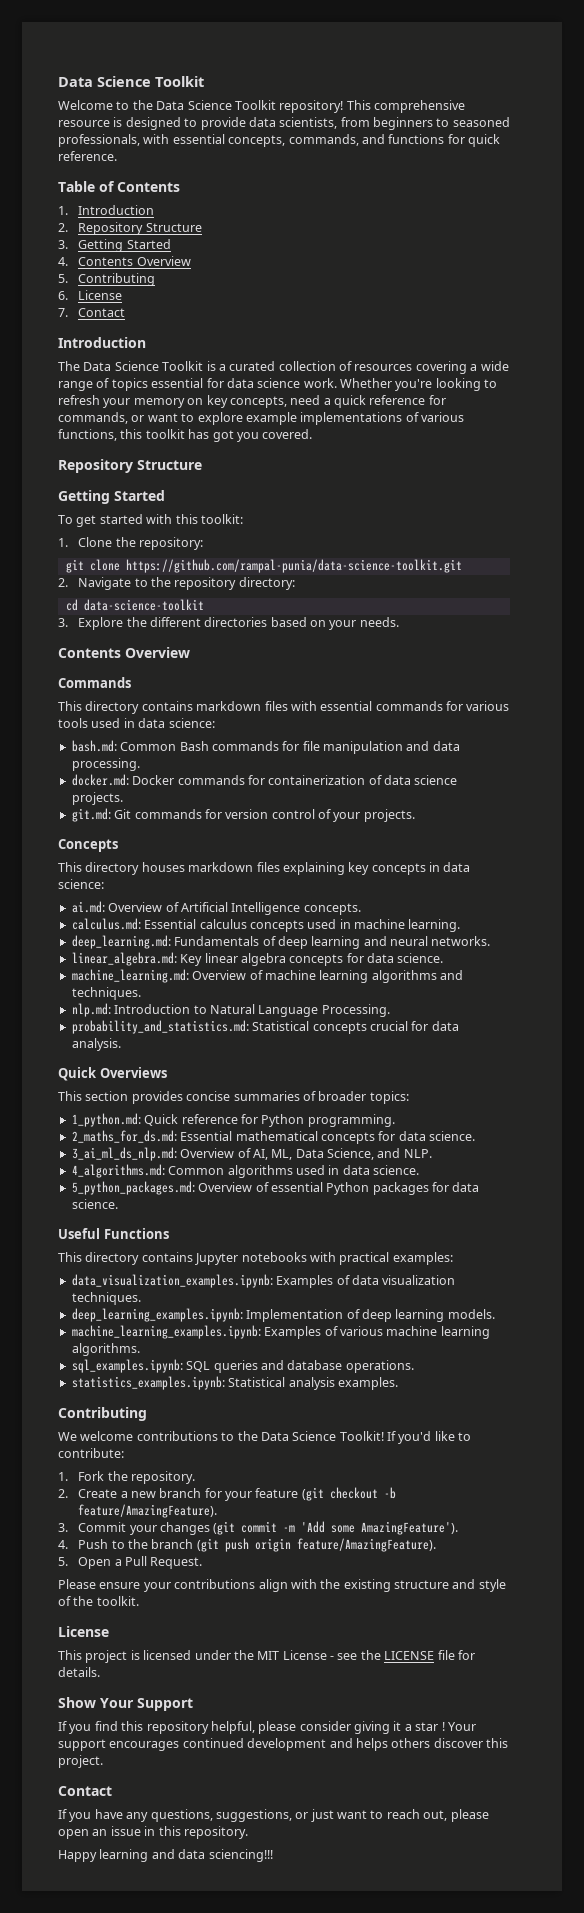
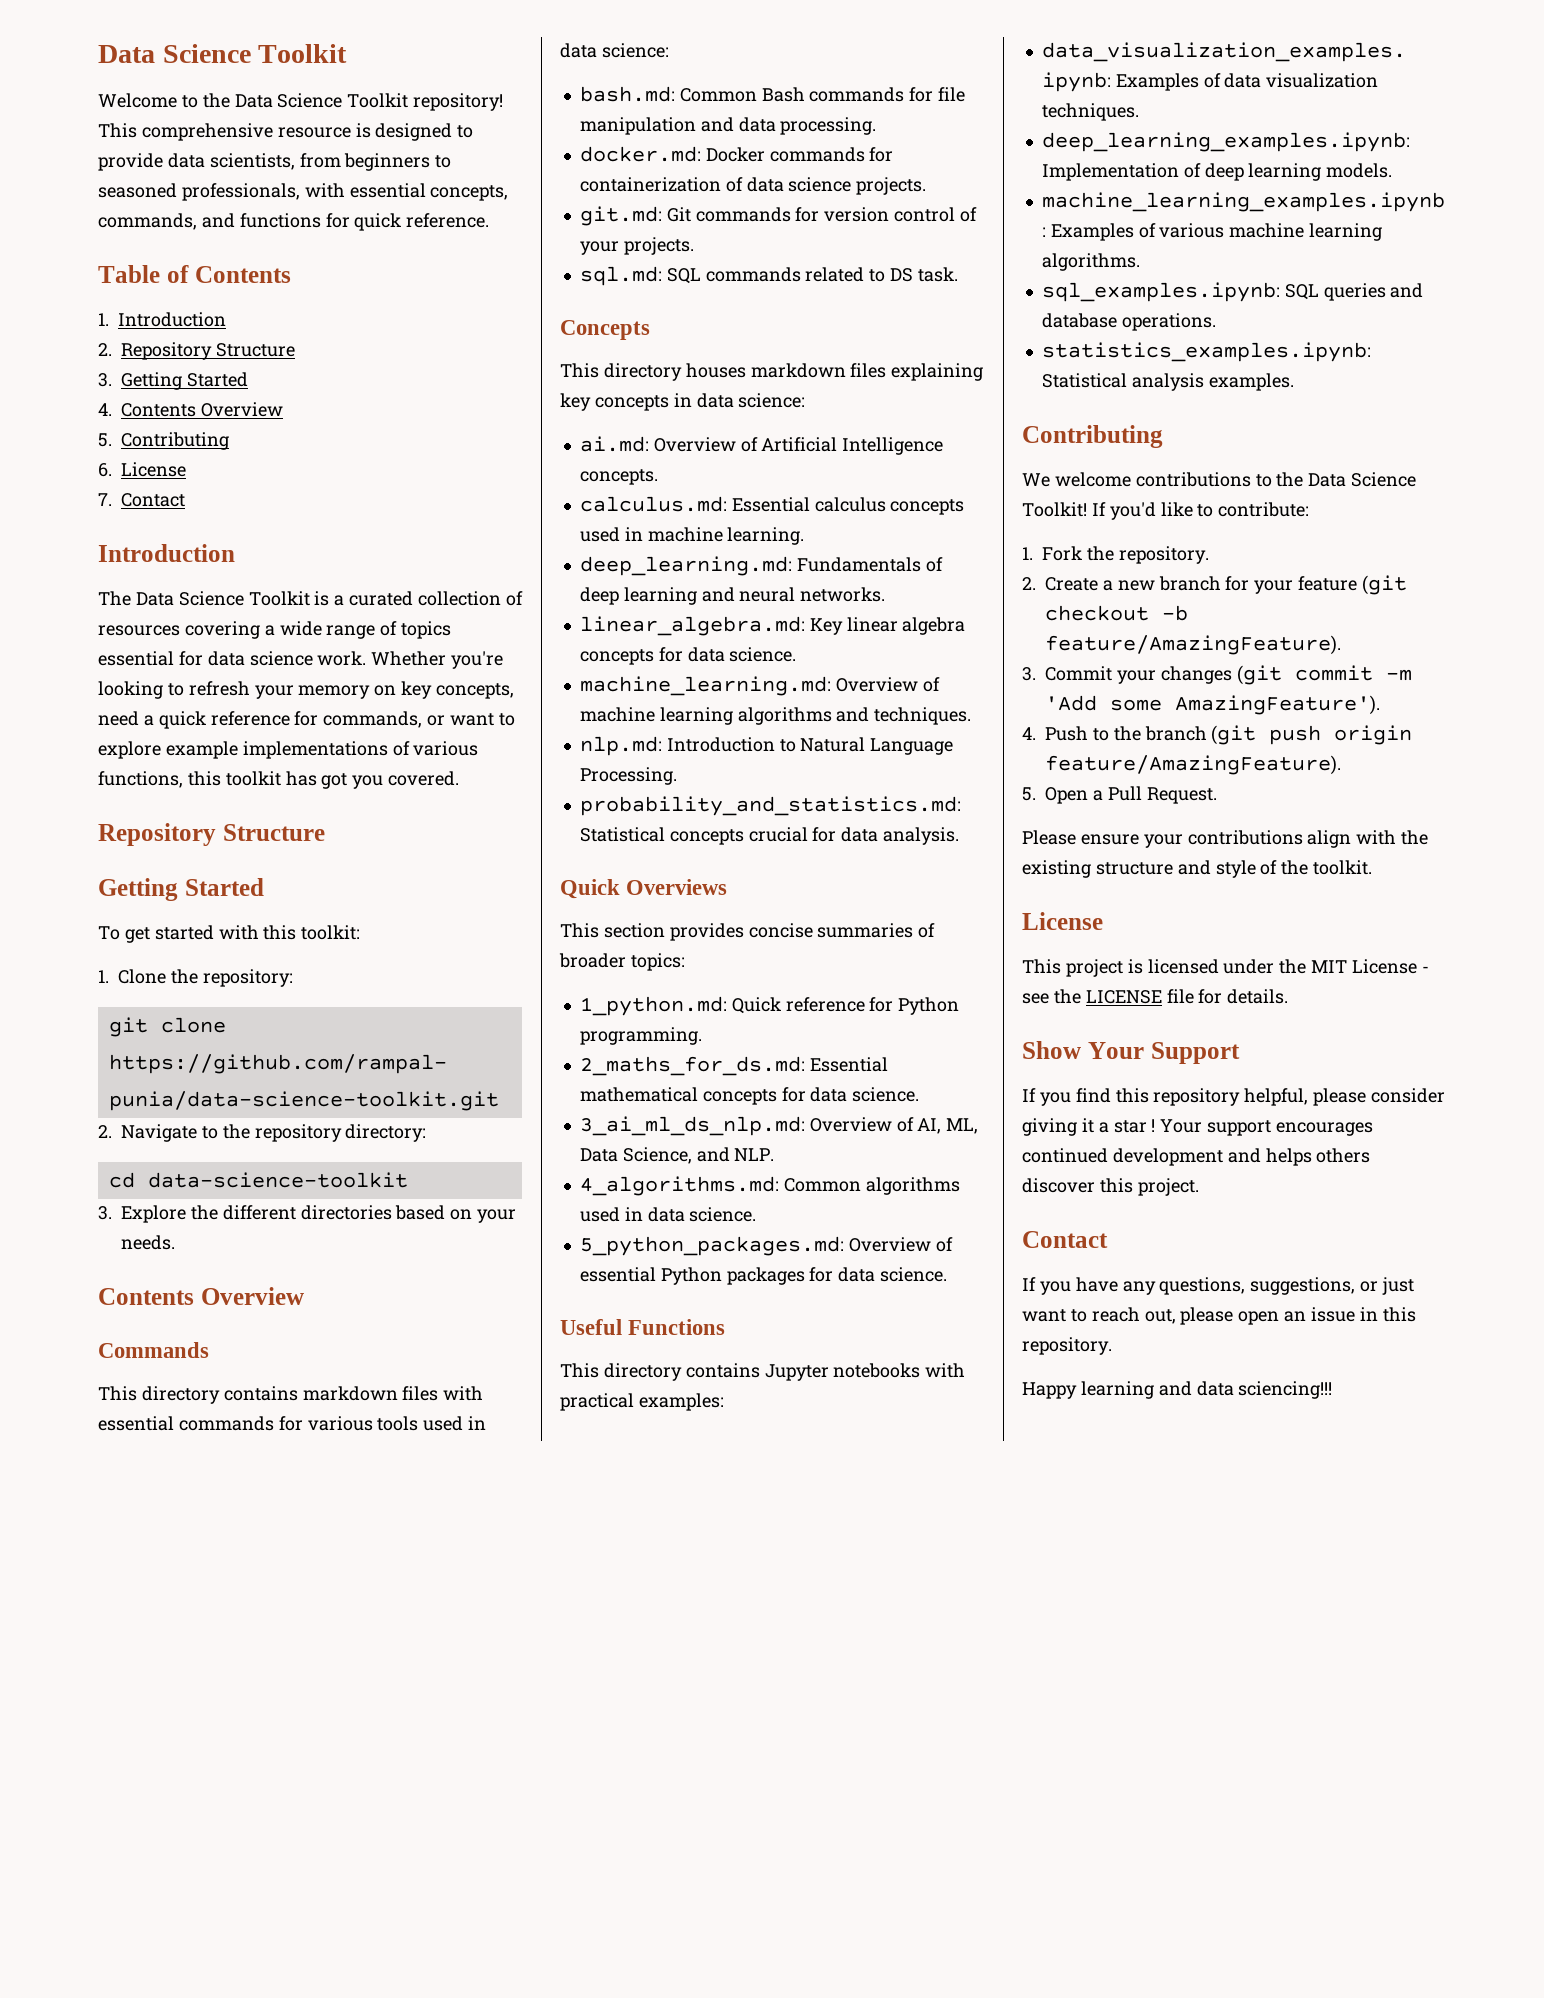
+ sql.md: SQL commands related to DS task.

